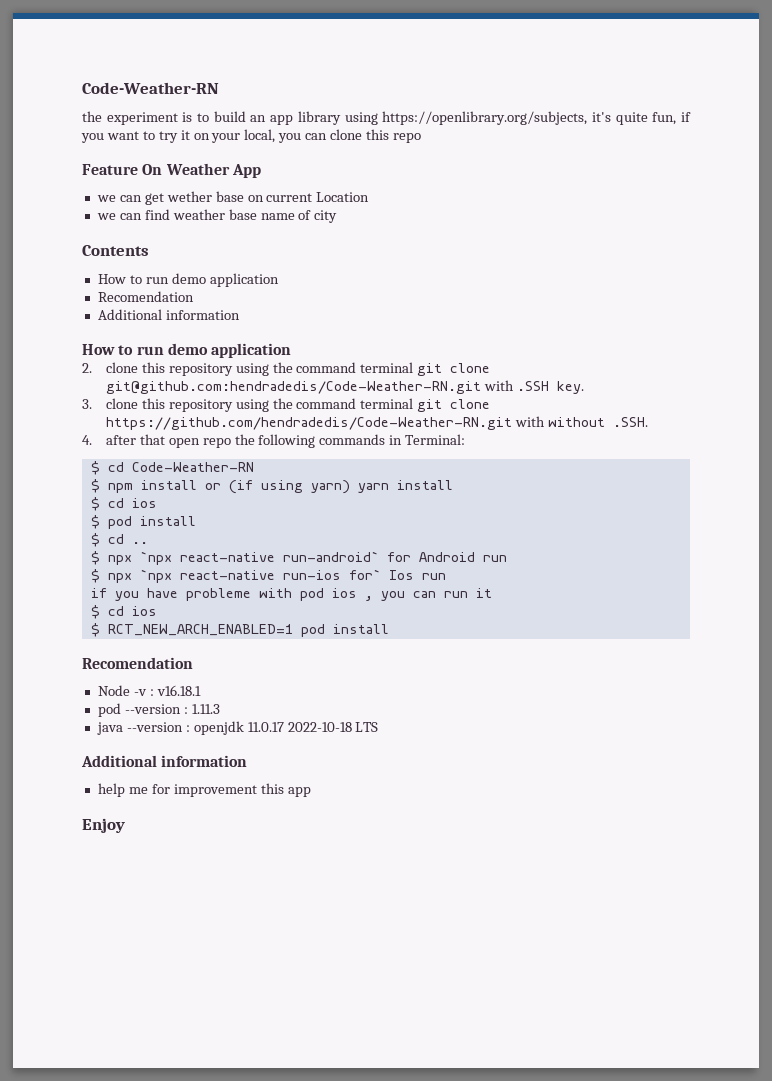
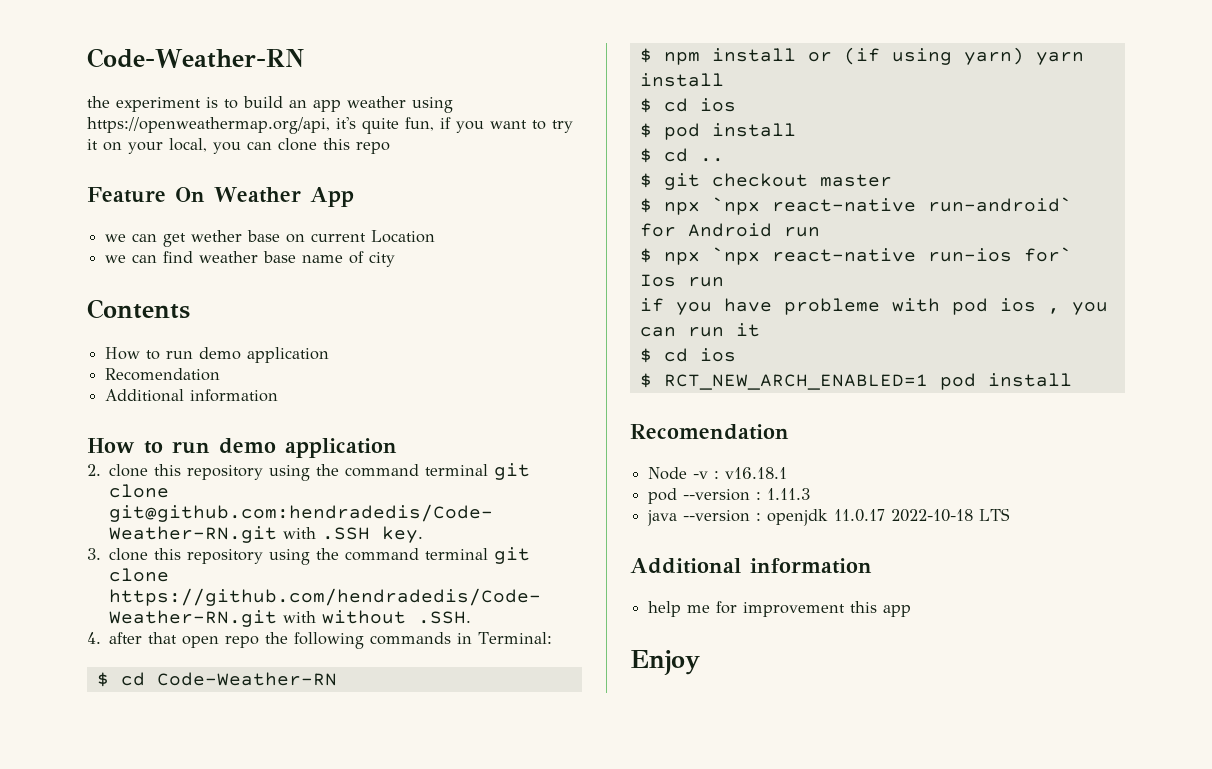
- the experiment is to build an app library using https://openlibrary.org/subjects, it's quite fun, if you want to try it on your local, you can clone this repo
+ the experiment is to build an app weather using https://openweathermap.org/api, it's quite fun, if you want to try it on your local, you can clone this repo
+ $ git checkout master

